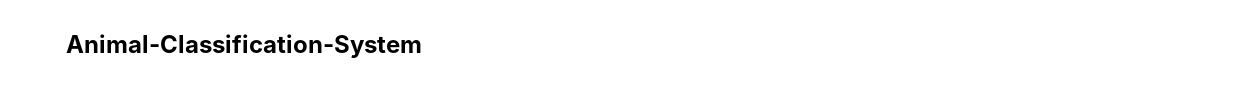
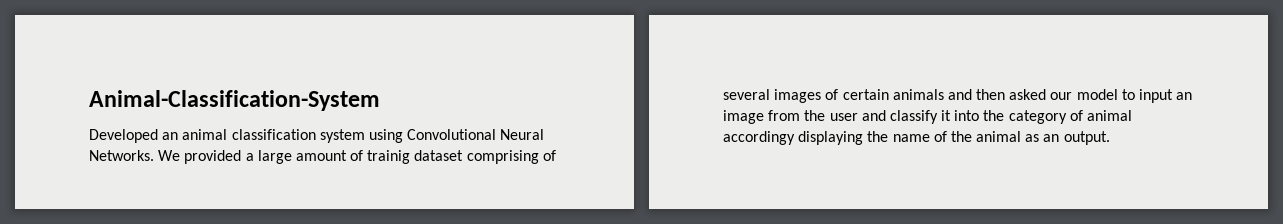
+ Developed an animal classification system using Convolutional Neural Networks. We provided a large amount of trainig dataset comprising of several images of certain animals and then asked our model to input an image from the user and classify it into the category of animal accordingy displaying the name of the animal as an output.

